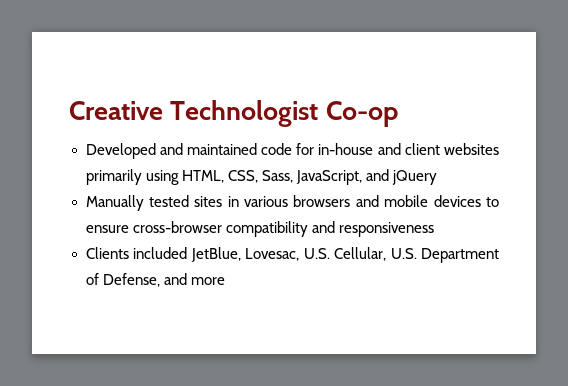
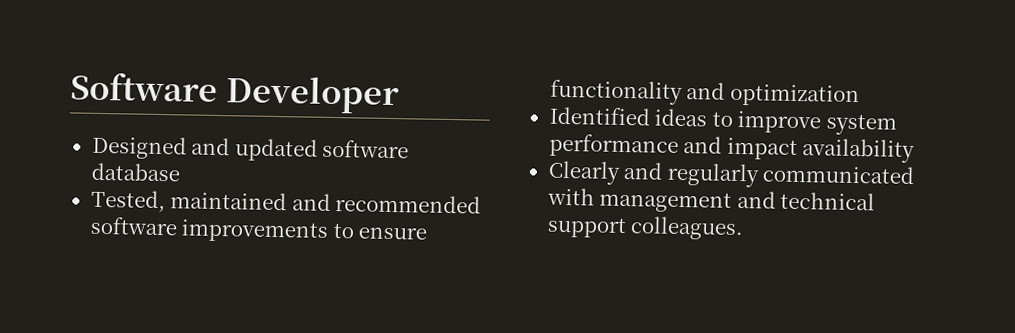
- Creative Technologist Co-op
- Developed and maintained code for in-house and client websites primarily using HTML, CSS, Sass, JavaScript, and jQuery
- Manually tested sites in various browsers and mobile devices to ensure cross-browser compatibility and responsiveness
- Clients included JetBlue, Lovesac, U.S. Cellular, U.S. Department of Defense, and more
+ Software Developer
+ Designed and updated software database
+ Tested, maintained and recommended software improvements to ensure functionality and optimization
+ Identified ideas to improve system performance and impact availability
+ Clearly and regularly communicated with management and technical support colleagues.

